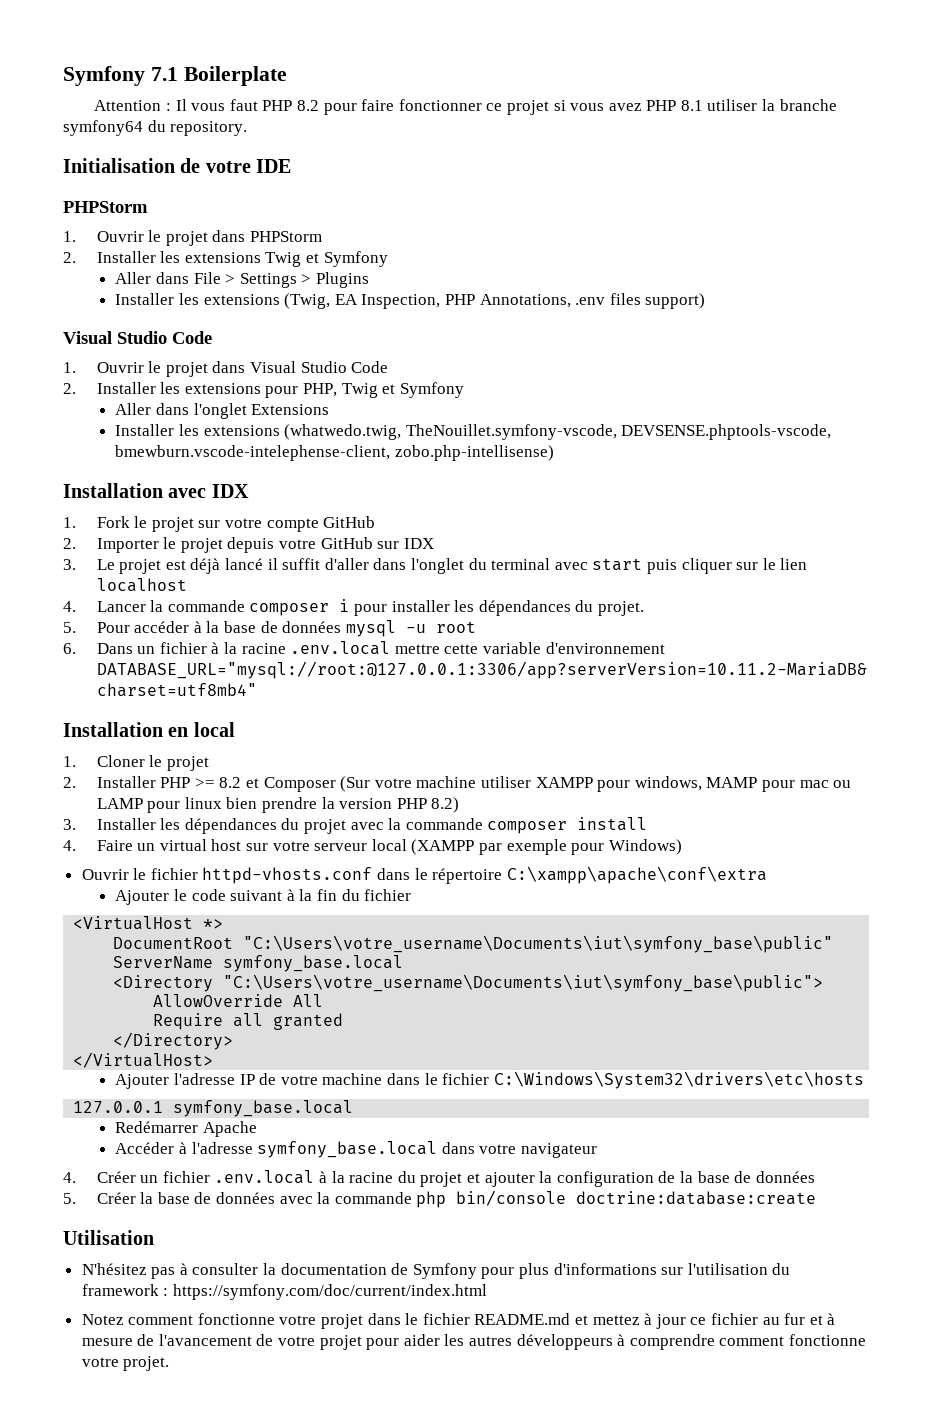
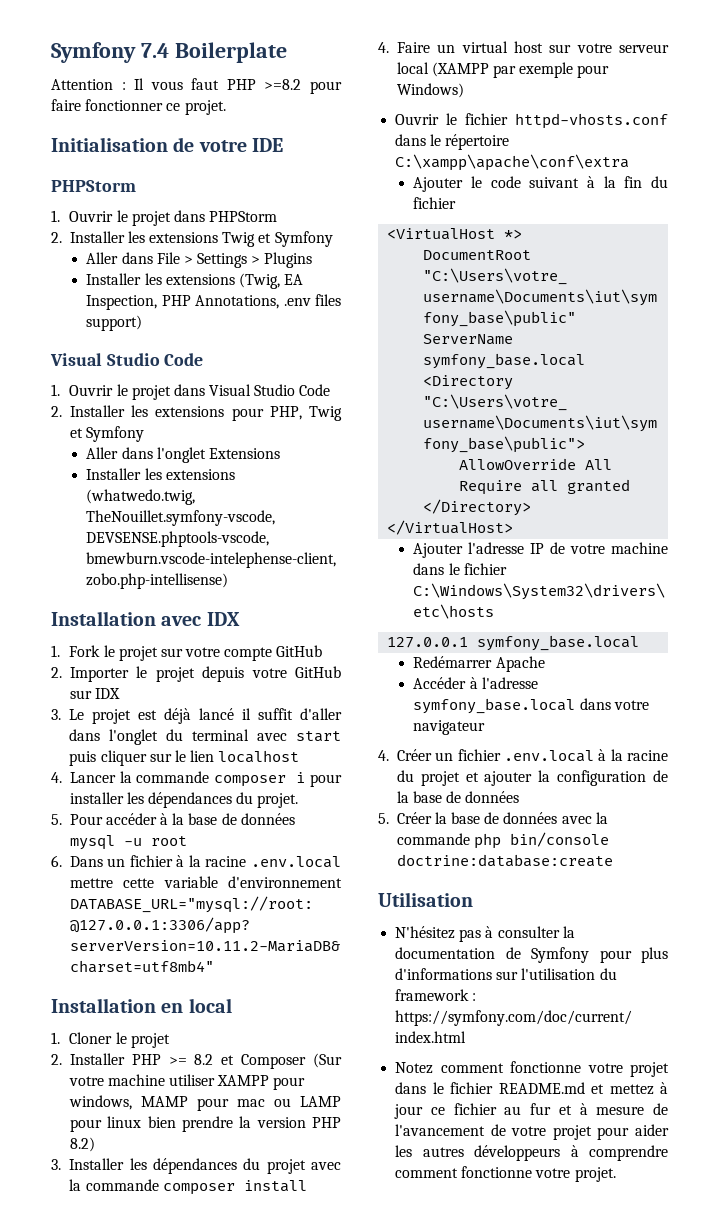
- Symfony 7.1 Boilerplate
+ Symfony 7.4 Boilerplate
- Attention : Il vous faut PHP 8.2 pour faire fonctionner ce projet si vous avez PHP 8.1 utiliser la branche symfony64 du repository.
+ Attention : Il vous faut PHP >=8.2 pour faire fonctionner ce projet.

